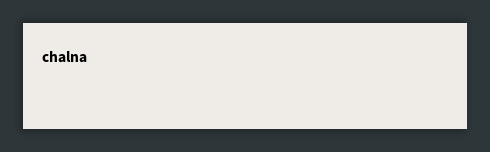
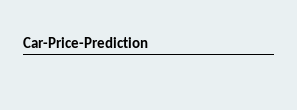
- chalna
+ Car-Price-Prediction

